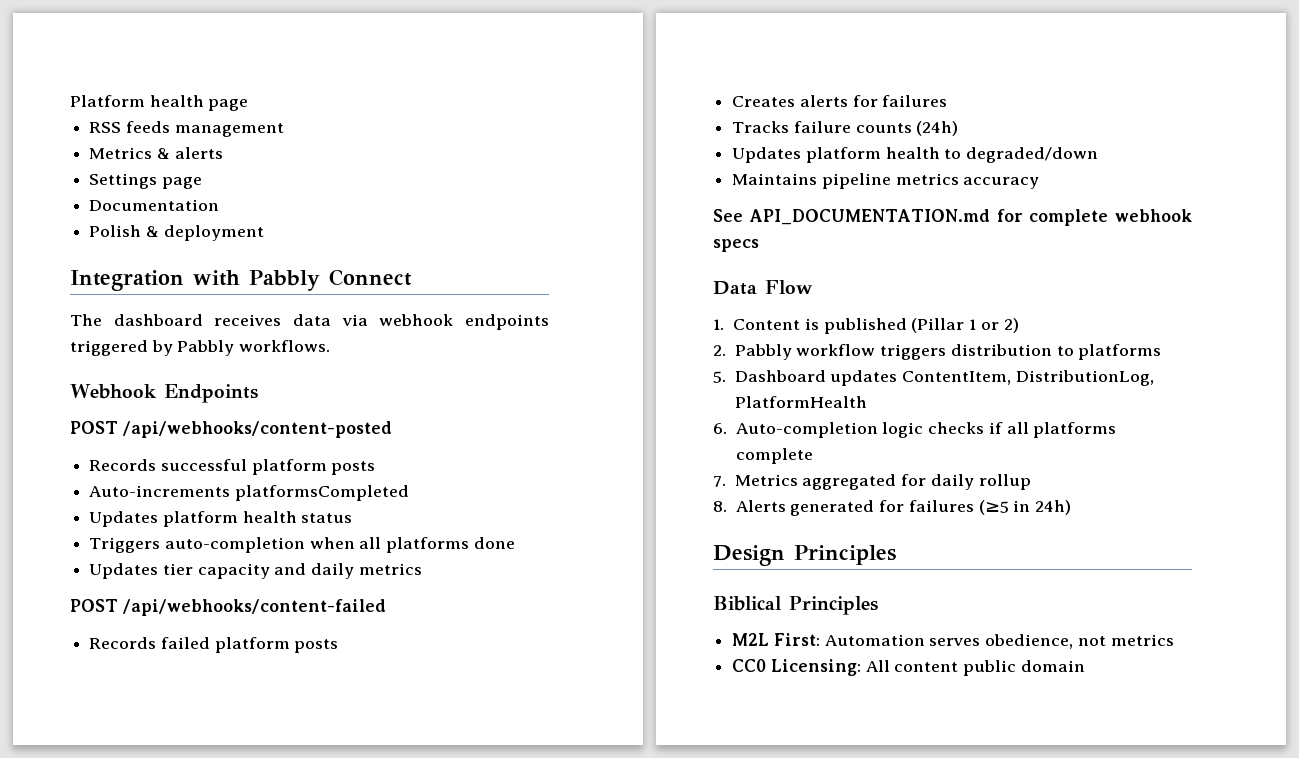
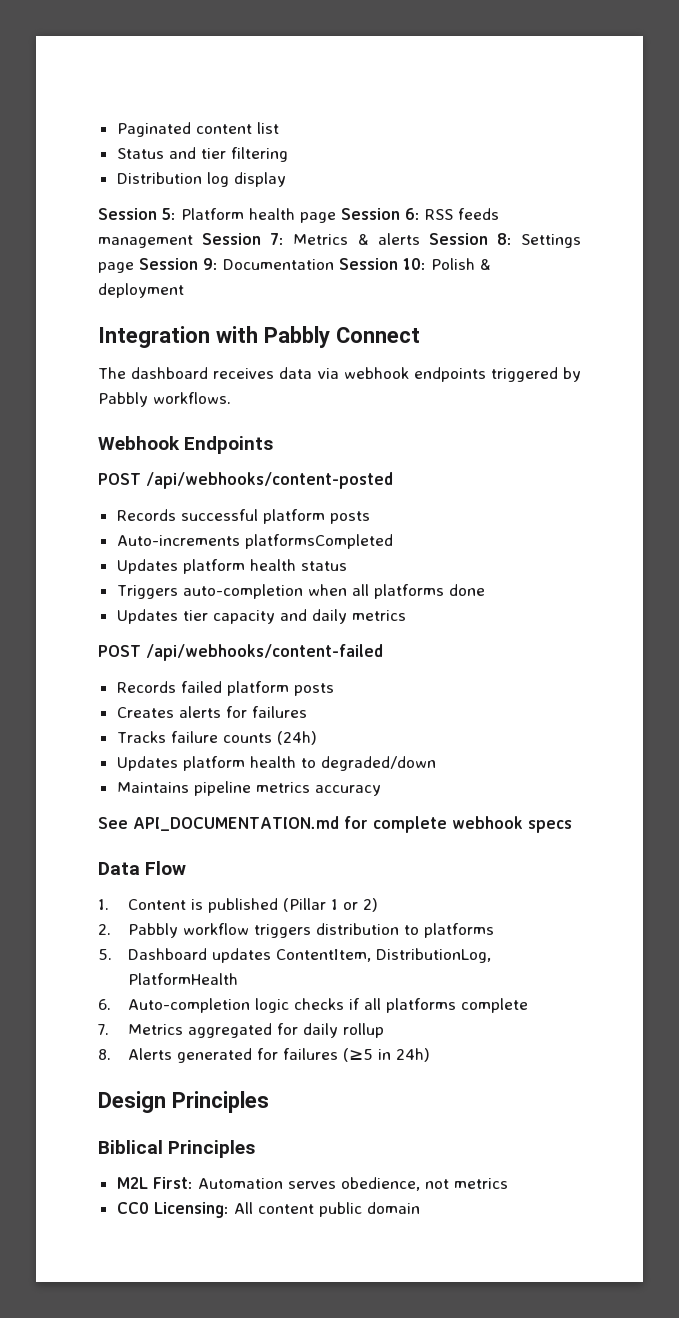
- Platform health page
- RSS feeds management
- Metrics & alerts
- Settings page
- Documentation
- Polish & deployment
+ Paginated content list
+ Status and tier filtering
+ Distribution log display
+ Session 5: Platform health page Session 6: RSS feeds management Session 7: Metrics & alerts Session 8: Settings page Session 9: Documentation Session 10: Polish & deployment

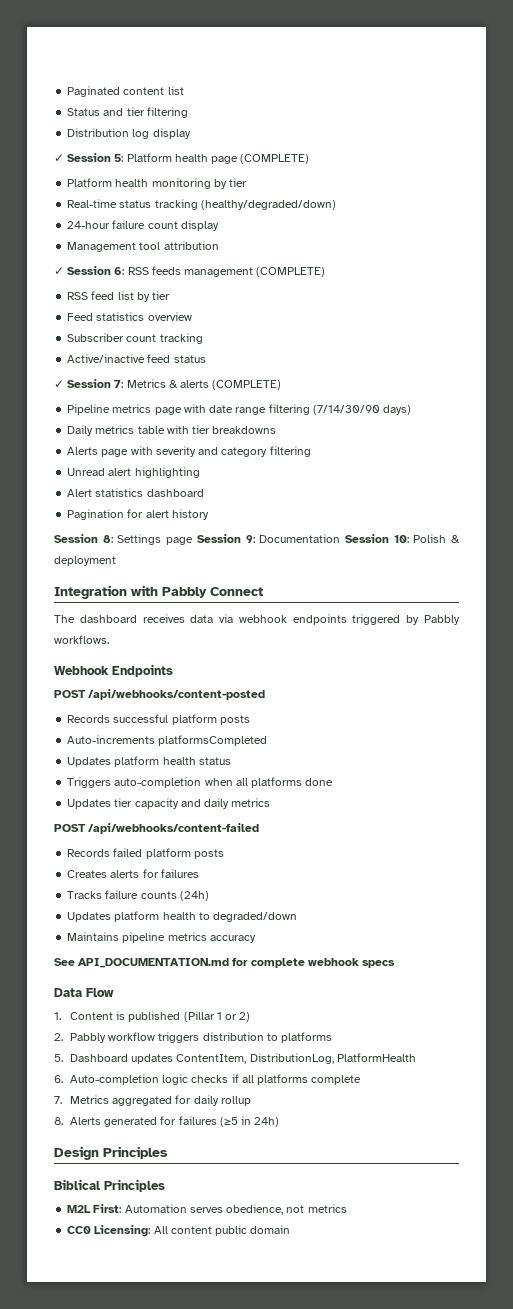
- Session 5: Platform health page Session 6: RSS feeds management Session 7: Metrics & alerts Session 8: Settings page Session 9: Documentation Session 10: Polish & deployment
+ ✓ Session 5: Platform health page (COMPLETE)
+ Platform health monitoring by tier
+ Real-time status tracking (healthy/degraded/down)
+ 24-hour failure count display
+ Management tool attribution
+ ✓ Session 6: RSS feeds management (COMPLETE)
+ RSS feed list by tier
+ Feed statistics overview
+ Subscriber count tracking
+ Active/inactive feed status
+ ✓ Session 7: Metrics & alerts (COMPLETE)
+ Pipeline metrics page with date range filtering (7/14/30/90 days)
+ Daily metrics table with tier breakdowns
+ Alerts page with severity and category filtering
+ Unread alert highlighting
+ Alert statistics dashboard
+ Pagination for alert history
+ Session 8: Settings page Session 9: Documentation Session 10: Polish & deployment

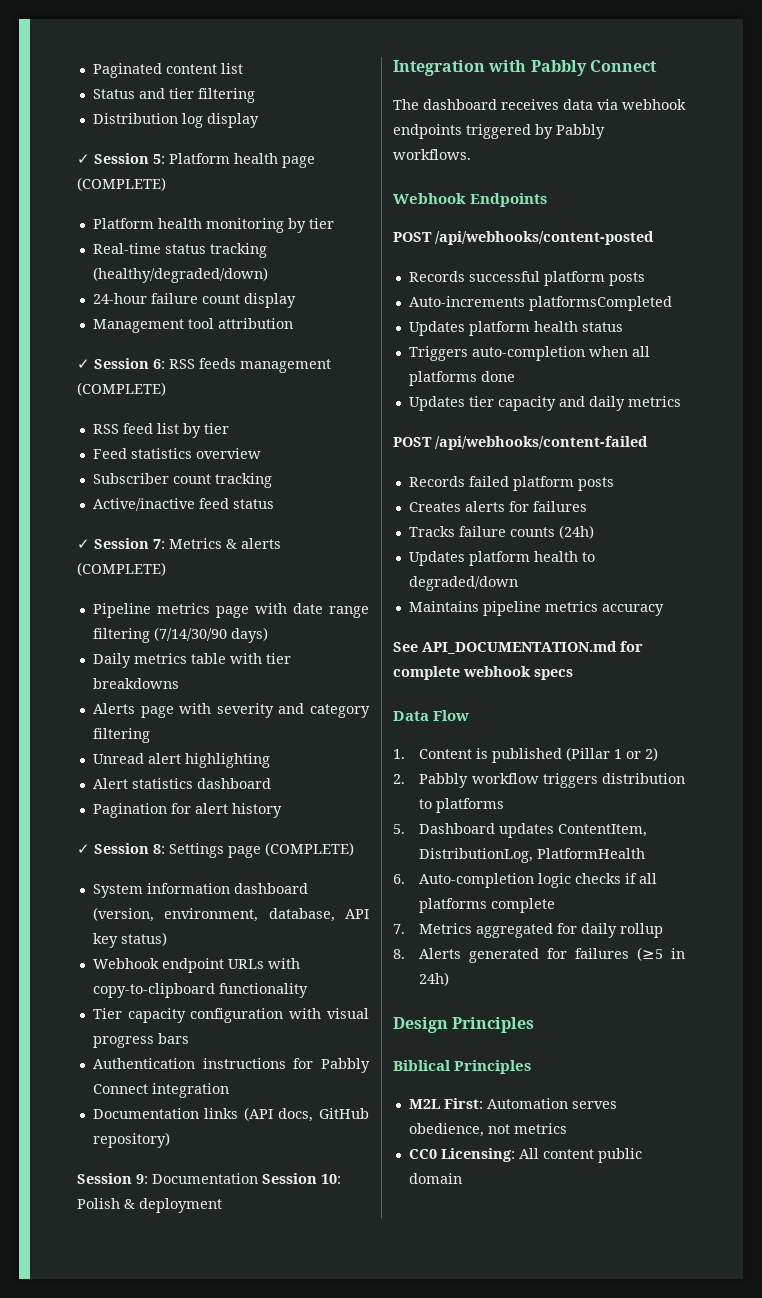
- Session 8: Settings page Session 9: Documentation Session 10: Polish & deployment
+ ✓ Session 8: Settings page (COMPLETE)
+ System information dashboard (version, environment, database, API key status)
+ Webhook endpoint URLs with copy-to-clipboard functionality
+ Tier capacity configuration with visual progress bars
+ Authentication instructions for Pabbly Connect integration
+ Documentation links (API docs, GitHub repository)
+ Session 9: Documentation Session 10: Polish & deployment

